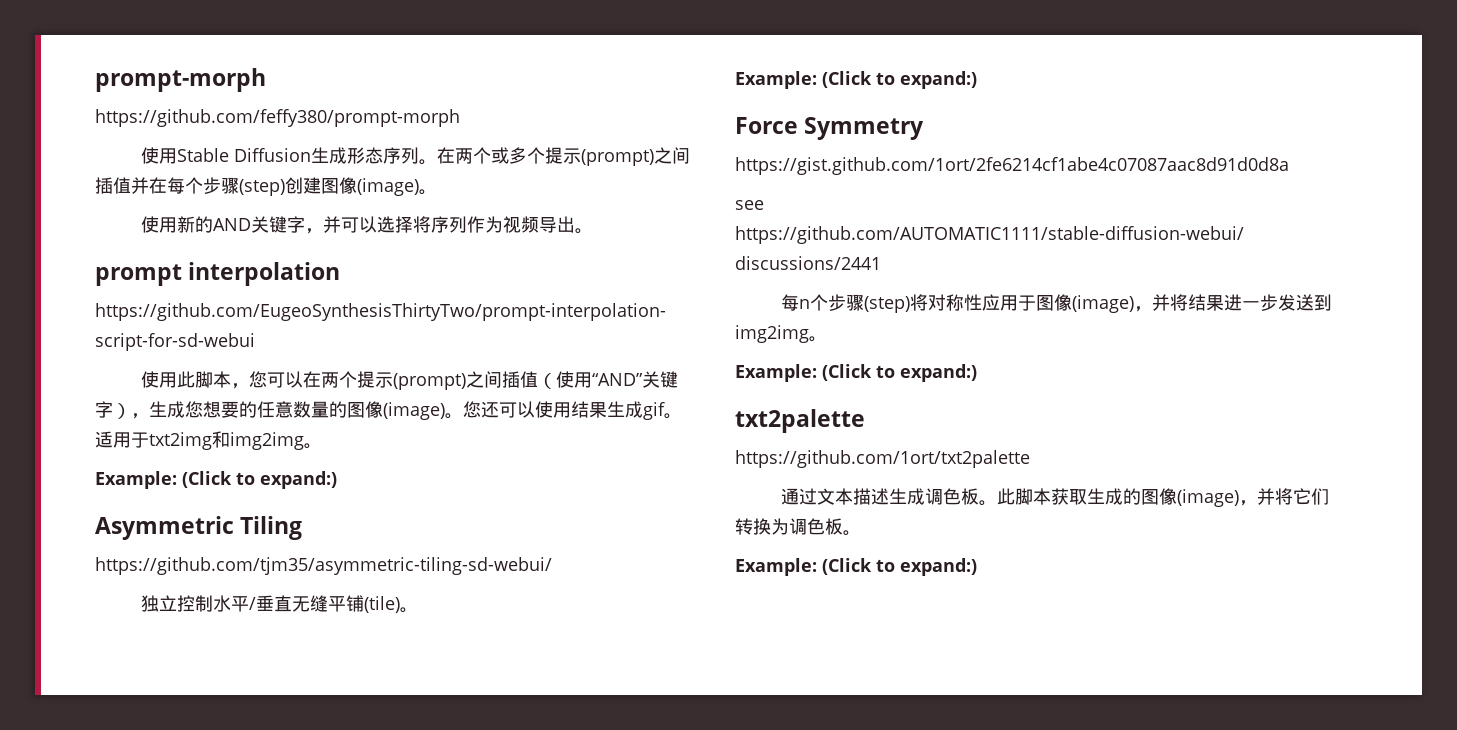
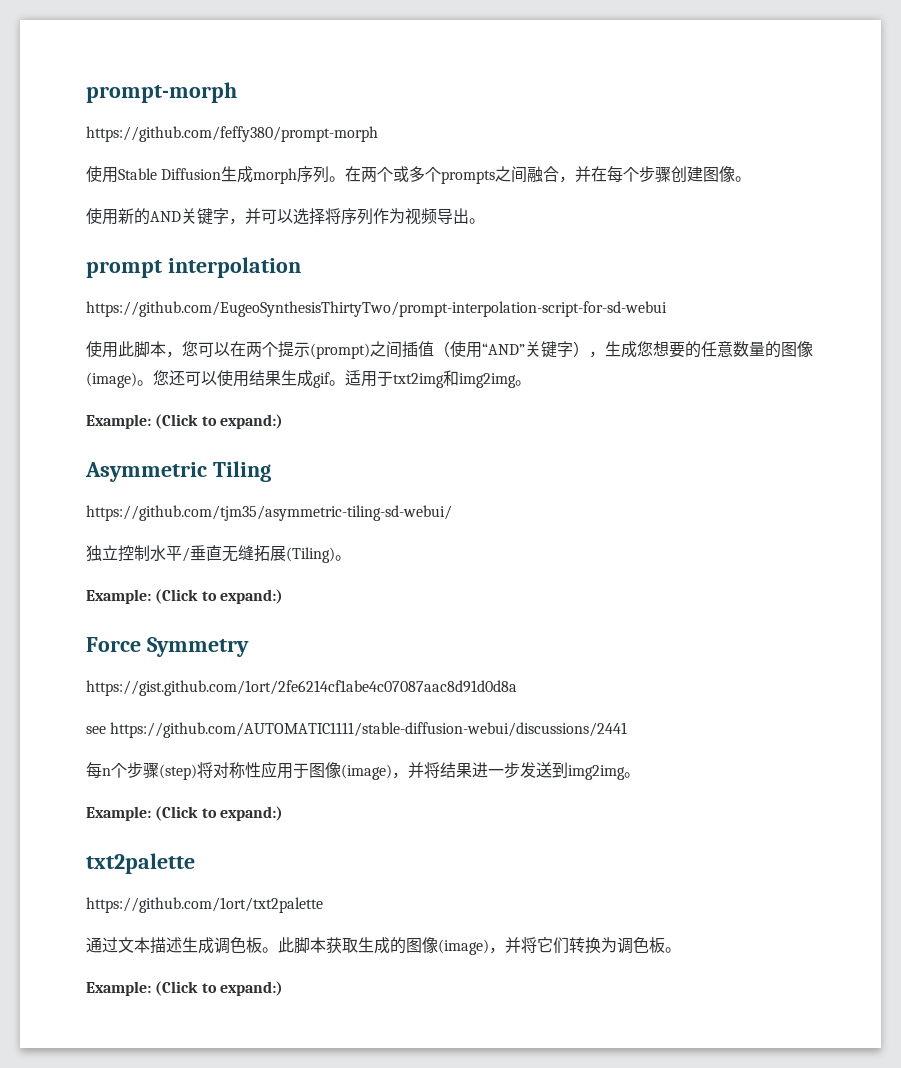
- 使用Stable Diffusion生成形态序列。
+ 使用Stable Diffusion生成morph序列。
- 在两个或多个提示(prompt)之间插值并在每个步骤(step)创建图像(image)。
+ 在两个或多个prompts之间融合，并在每个步骤创建图像。
- 独立控制水平/垂直无缝平铺(tile)。
+ 独立控制水平/垂直无缝拓展(Tiling)。

